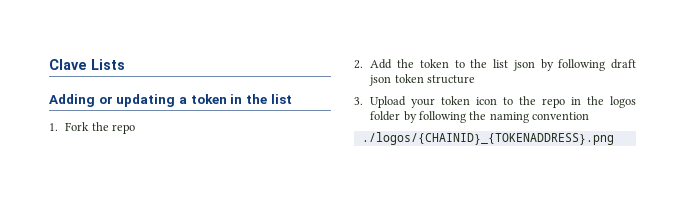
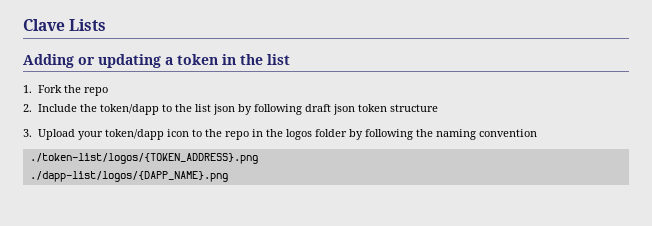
- 2. Add the token to the list json by following draft json token structure
+ 2. Include the token/dapp to the list json by following draft json token structure
- 3. Upload your token icon to the repo in the logos folder by following the naming convention
+ 3. Upload your token/dapp icon to the repo in the logos folder by following the naming convention
- ./logos/{CHAINID}_{TOKENADDRESS}.png
+ ./token-list/logos/{TOKEN_ADDRESS}.png
+ ./dapp-list/logos/{DAPP_NAME}.png

